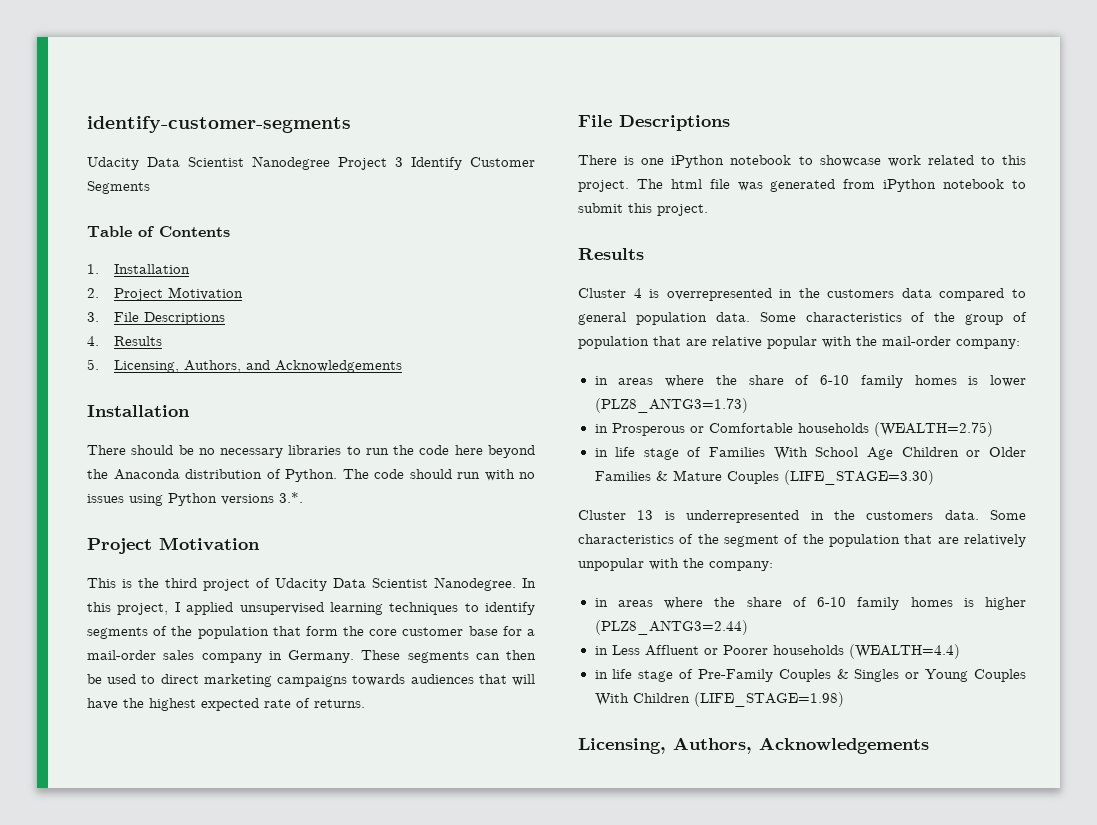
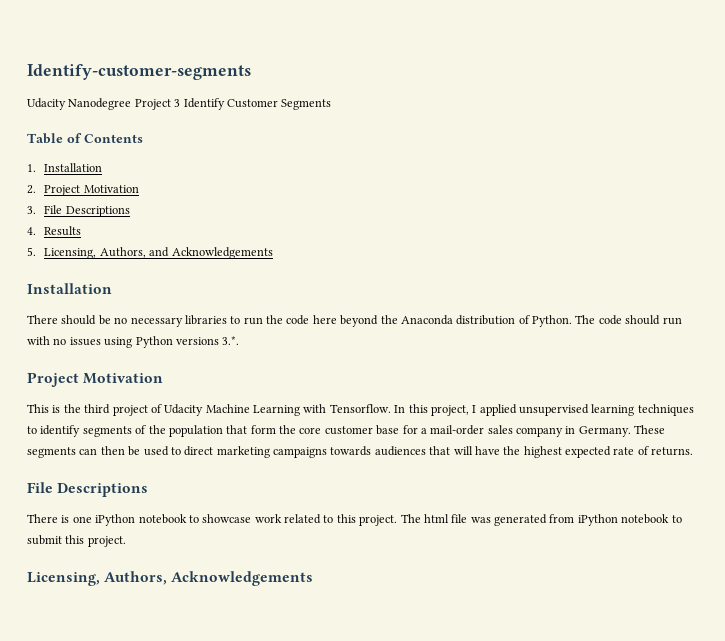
- identify-customer-segments
- Udacity Data Scientist Nanodegree Project 3 Identify Customer Segments
+ Identify-customer-segments
+ Udacity Nanodegree Project 3 Identify Customer Segments
- This is the third project of Udacity Data Scientist Nanodegree.
+ This is the third project of Udacity Machine Learning with Tensorflow.
  The html file was generated from iPython notebook to submit this project.
- Results
- Cluster 4 is overrepresented in the customers data compared to general population data. Some characteristics of the group of population that are relative popular with the mail-order company:
- in areas where the share of 6-10 family homes is lower (PLZ8_ANTG3=1.73)
- in Prosperous or Comfortable households (WEALTH=2.75)
- in life stage of Families With School Age Children or Older Families & Mature Couples (LIFE_STAGE=3.30)
- Cluster 13 is underrepresented in the customers data. Some characteristics of the segment of the population that are relatively unpopular with the company:
- in areas where the share of 6-10 family homes is higher (PLZ8_ANTG3=2.44)
- in Less Affluent or Poorer households (WEALTH=4.4)
- in life stage of Pre-Family Couples & Singles or Young Couples With Children (LIFE_STAGE=1.98)

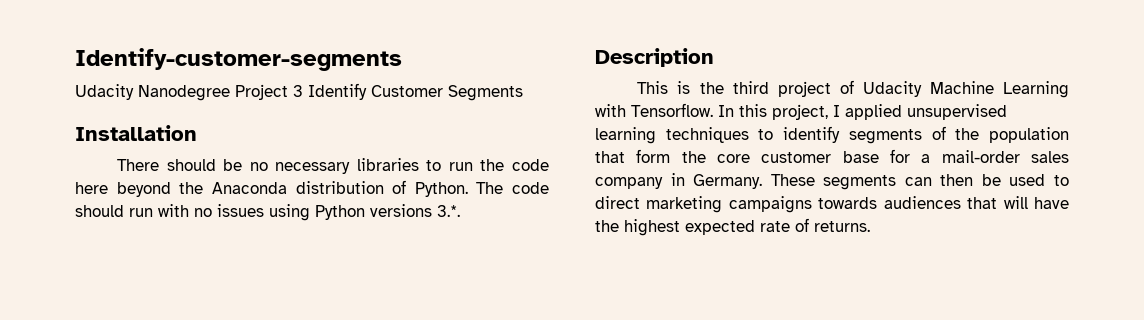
- Table of Contents
- 1. Installation
- 2. Project Motivation
- 3. File Descriptions
- 4. Results
- 5. Licensing, Authors, and Acknowledgements
  The code should run with no issues using Python versions 3.*.
- Project Motivation
+ Description
  These segments can then be used to direct marketing campaigns towards audiences that will have the highest expected rate of returns.
- File Descriptions
- There is one iPython notebook to showcase work related to this project. The html file was generated from iPython notebook to submit this project.
- Licensing, Authors, Acknowledgements

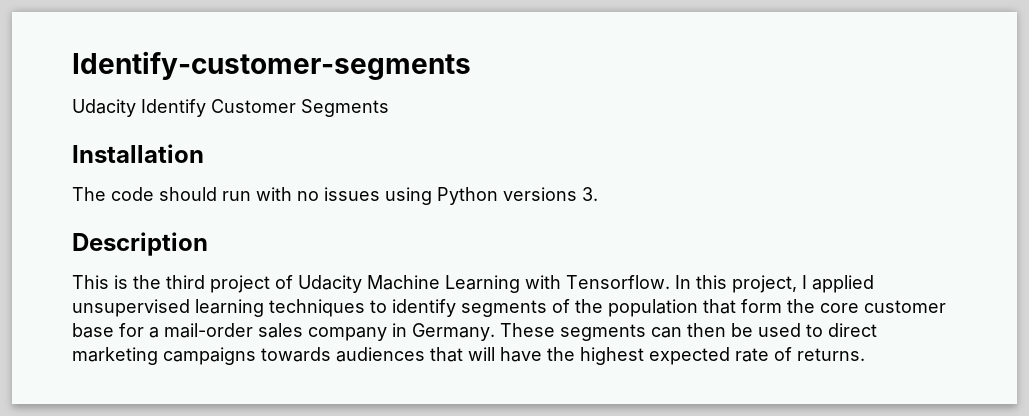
- Udacity Nanodegree Project 3 Identify Customer Segments
+ Udacity Identify Customer Segments
- There should be no necessary libraries to run the code here beyond the Anaconda distribution of Python. The code should run with no issues using Python versions 3.*.
+ The code should run with no issues using Python versions 3.

